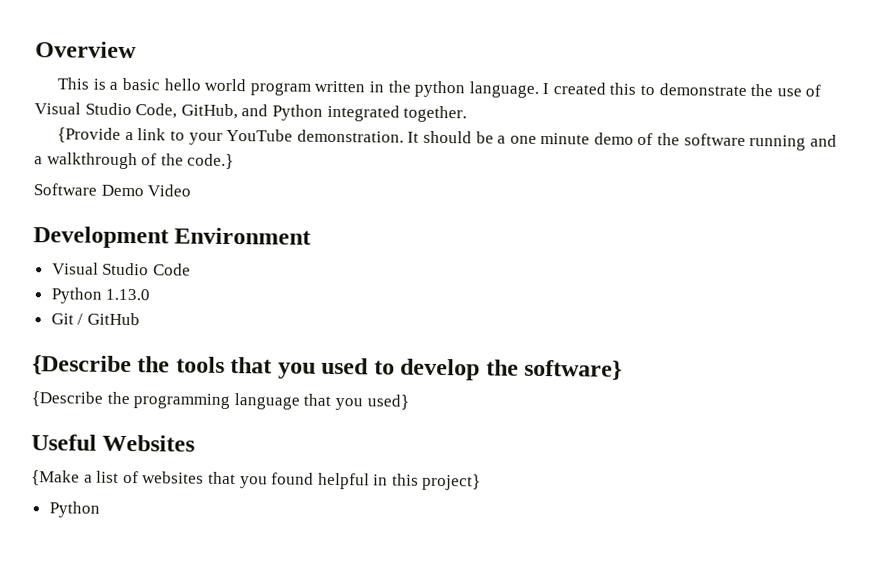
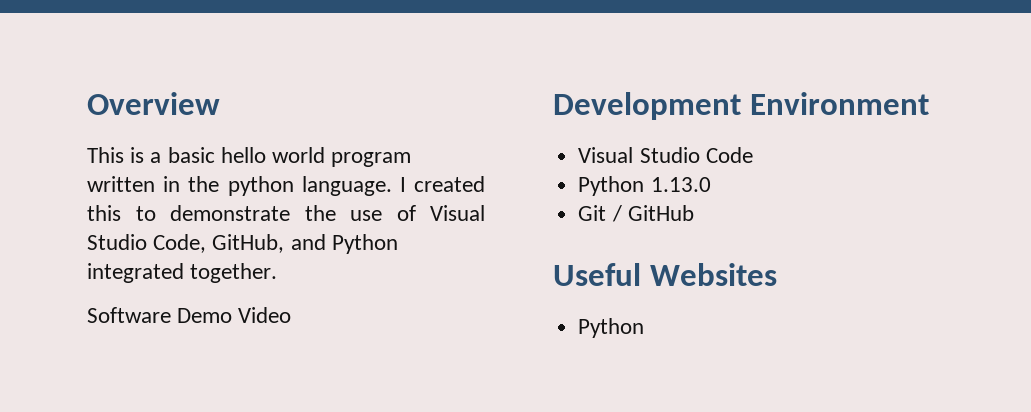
- {Provide a link to your YouTube demonstration. It should be a one minute demo of the software running and a walkthrough of the code.}
- {Describe the tools that you used to develop the software}
- {Describe the programming language that you used}
  Useful Websites
- {Make a list of websites that you found helpful in this project}

